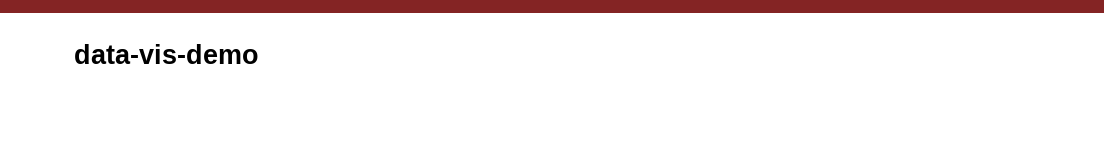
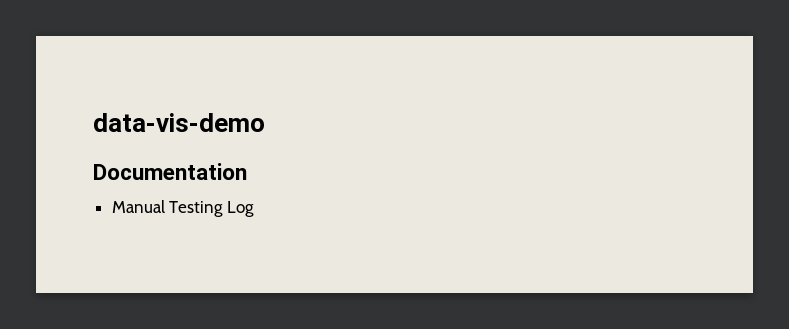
+ Documentation
+ Manual Testing Log

